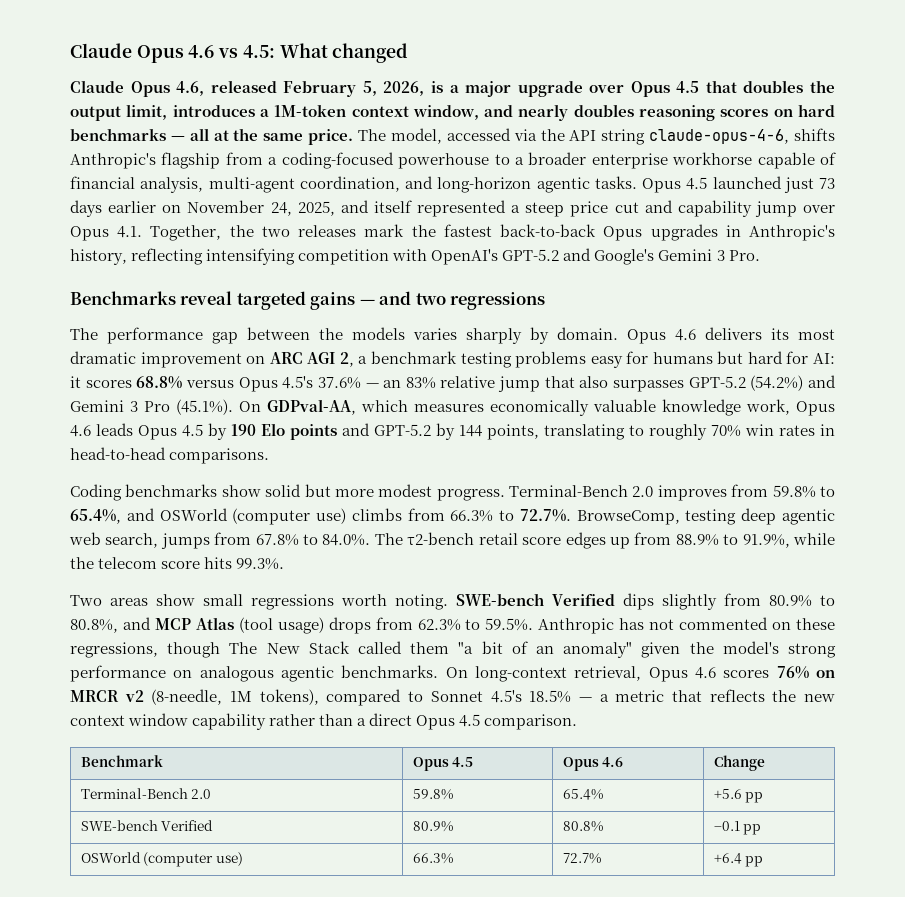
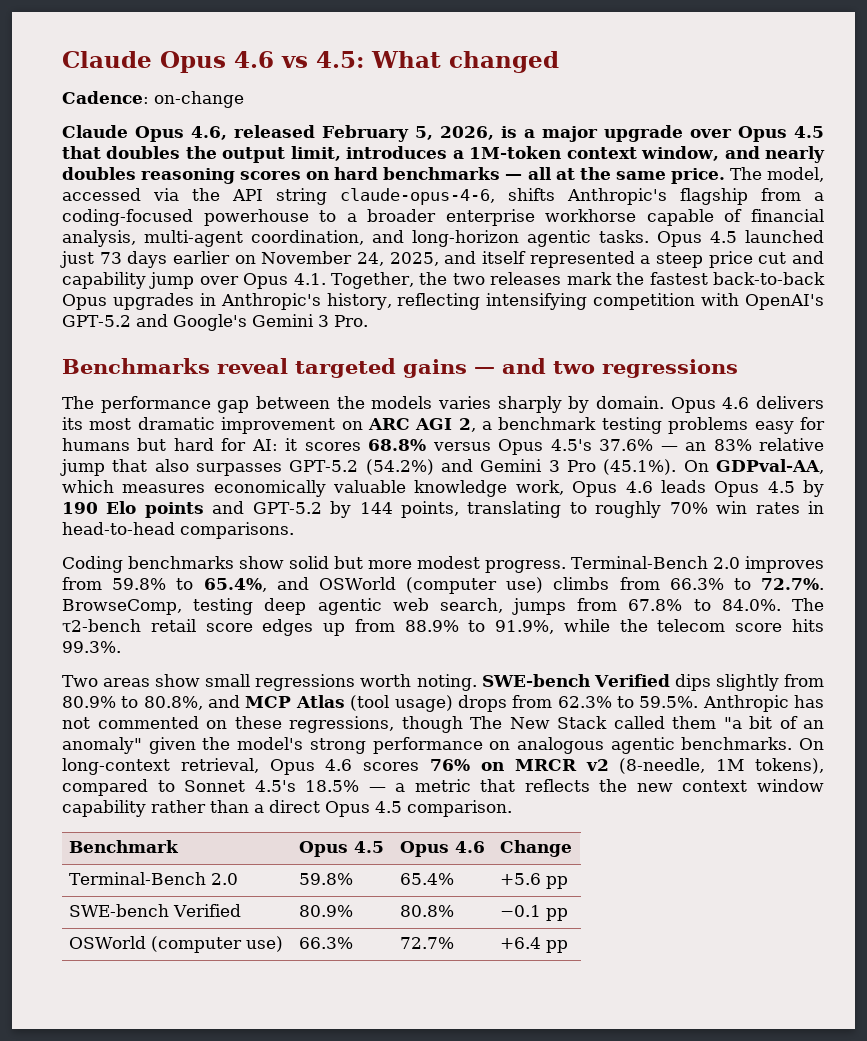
+ Cadence: on-change

